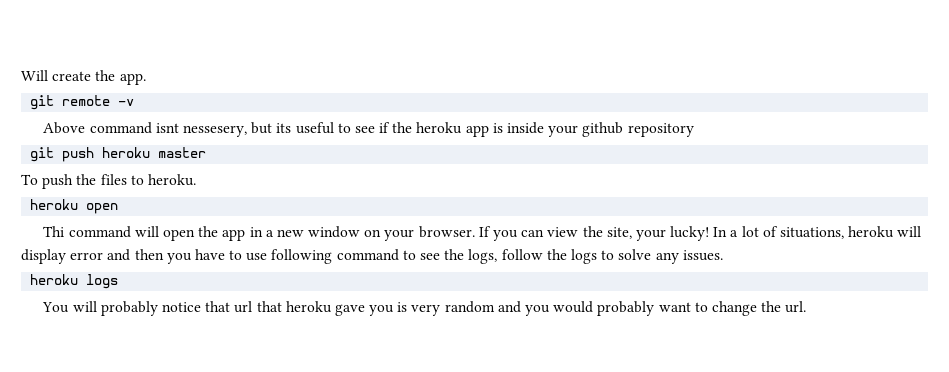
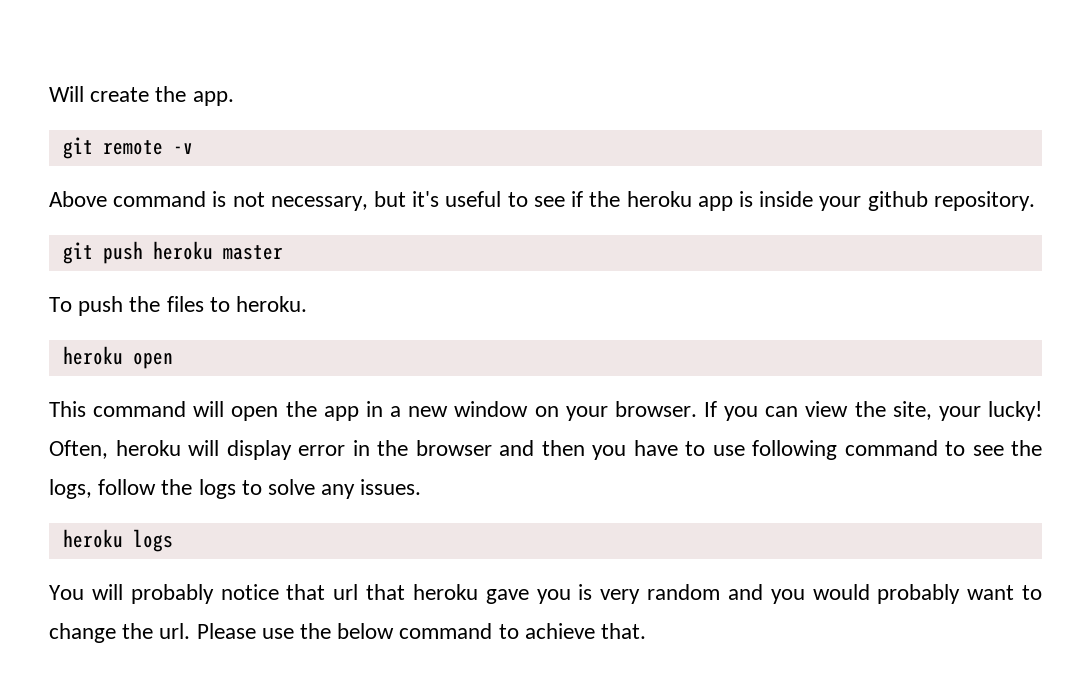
- Above command isnt nessesery, but its useful to see if the heroku app is inside your github repository
+ Above command is not necessary, but it's useful to see if the heroku app is inside your github repository.
- Thi command will open the app in a new window on your browser.
+ This command will open the app in a new window on your browser.
- In a lot of situations, heroku will display error and then you have to use following command to see the logs, follow the logs to solve any issues.
+ Often, heroku will display error in the browser and then you have to use following command to see the logs, follow the logs to solve any issues.
+ Please use the below command to achieve that.

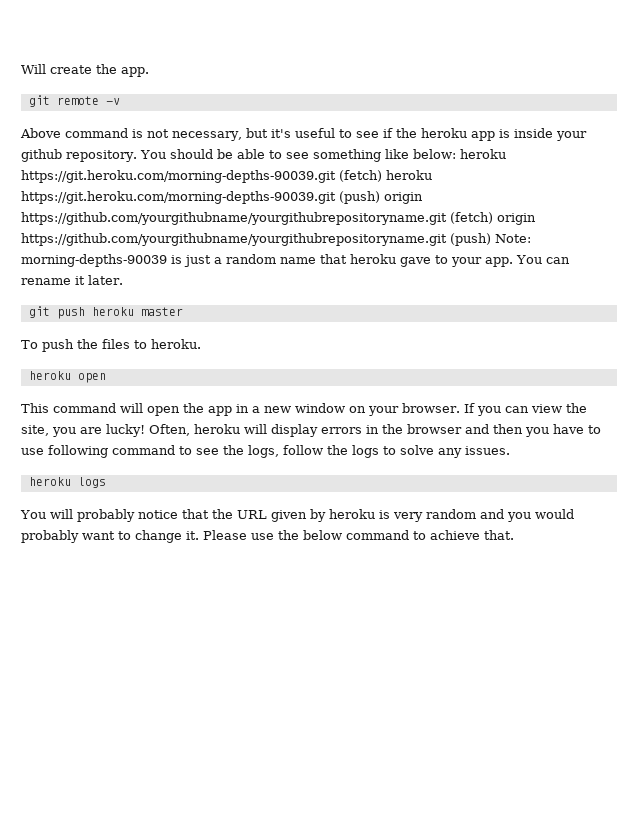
+ You should be able to see something like below: heroku https://git.heroku.com/morning-depths-90039.git (fetch) heroku https://git.heroku.com/morning-depths-90039.git (push) origin https://github.com/yourgithubname/yourgithubrepositoryname.git (fetch) origin https://github.com/yourgithubname/yourgithubrepositoryname.git (push) Note: morning-depths-90039 is just a random name that heroku gave to your app. You can rename it later.
- If you can view the site, your lucky!
+ If you can view the site, you are lucky!
- Often, heroku will display error in the browser and then you have to use following command to see the logs, follow the logs to solve any issues.
+ Often, heroku will display errors in the browser and then you have to use following command to see the logs, follow the logs to solve any issues.
- You will probably notice that url that heroku gave you is very random and you would probably want to change the url.
+ You will probably notice that the URL given by heroku is very random and you would probably want to change it.

